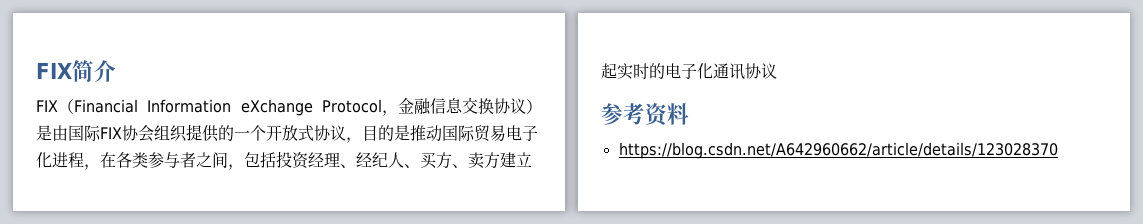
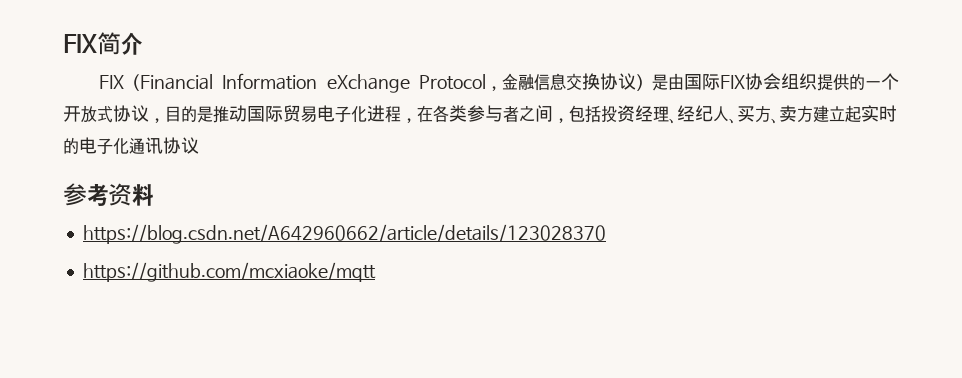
+ https://github.com/mcxiaoke/mqtt

